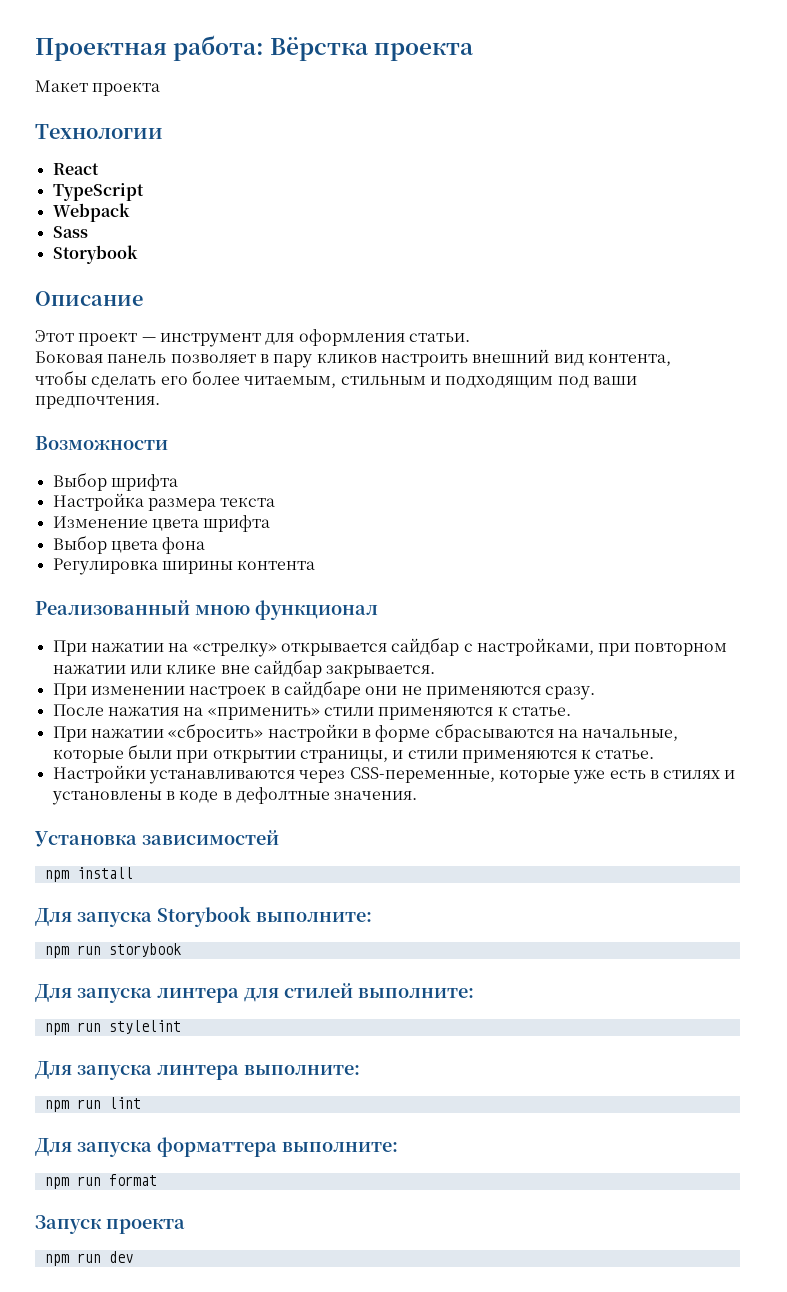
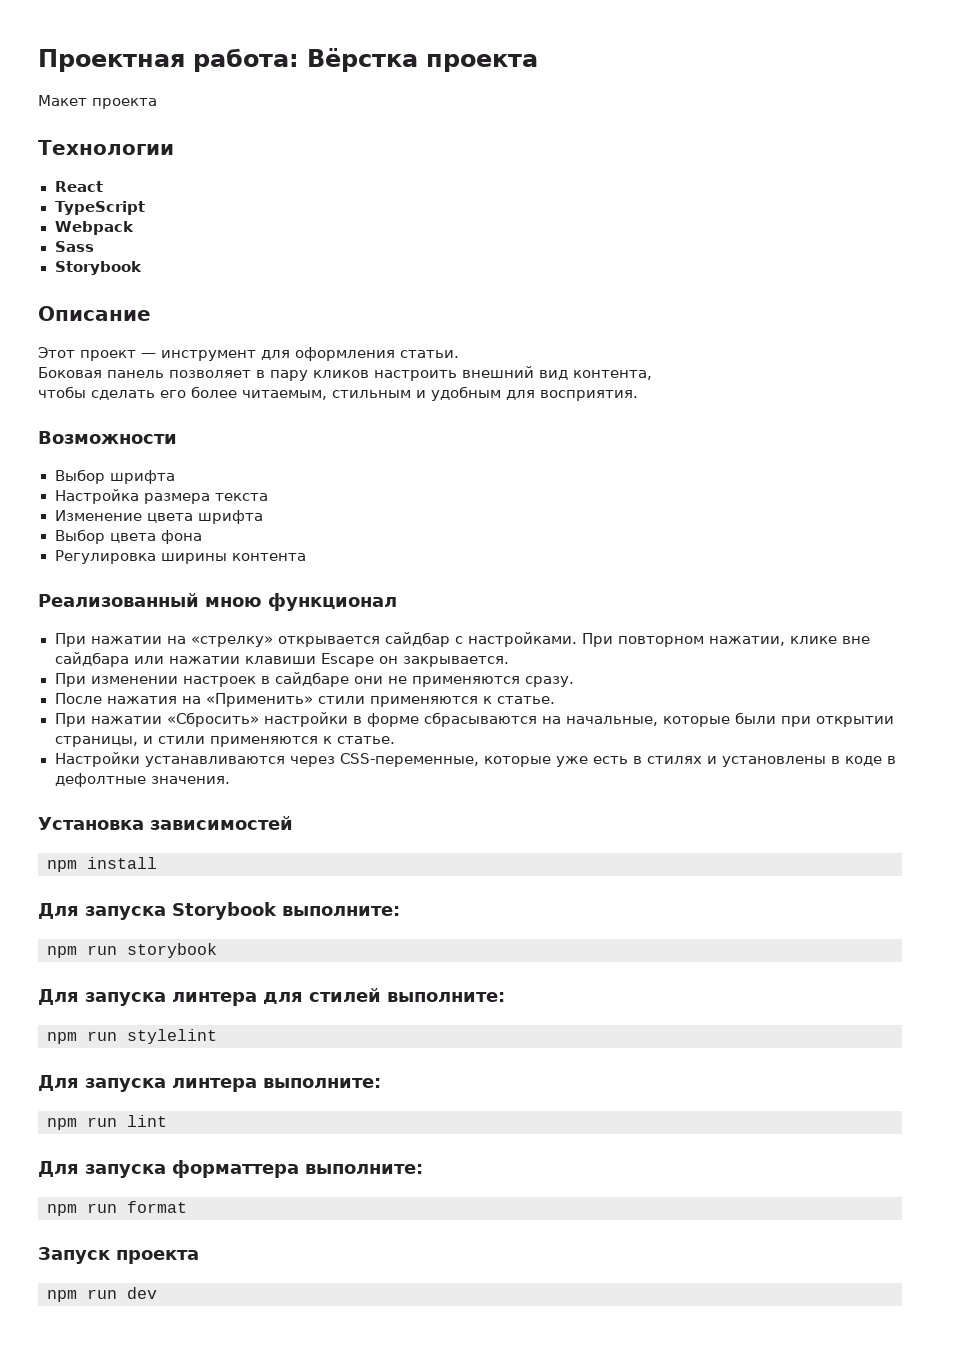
- чтобы сделать его более читаемым, стильным и подходящим под ваши предпочтения.
+ чтобы сделать его более читаемым, стильным и удобным для восприятия.
- При нажатии на «стрелку» открывается сайдбар с настройками, при повторном нажатии или клике вне сайдбар закрывается.
+ При нажатии на «стрелку» открывается сайдбар с настройками. При повторном нажатии, клике вне сайдбара или нажатии клавиши Escape он закрывается.
- После нажатия на «применить» стили применяются к статье.
+ После нажатия на «Применить» стили применяются к статье.
- При нажатии «сбросить» настройки в форме сбрасываются на начальные, которые были при открытии страницы, и стили применяются к статье.
+ При нажатии «Сбросить» настройки в форме сбрасываются на начальные, которые были при открытии страницы, и стили применяются к статье.

